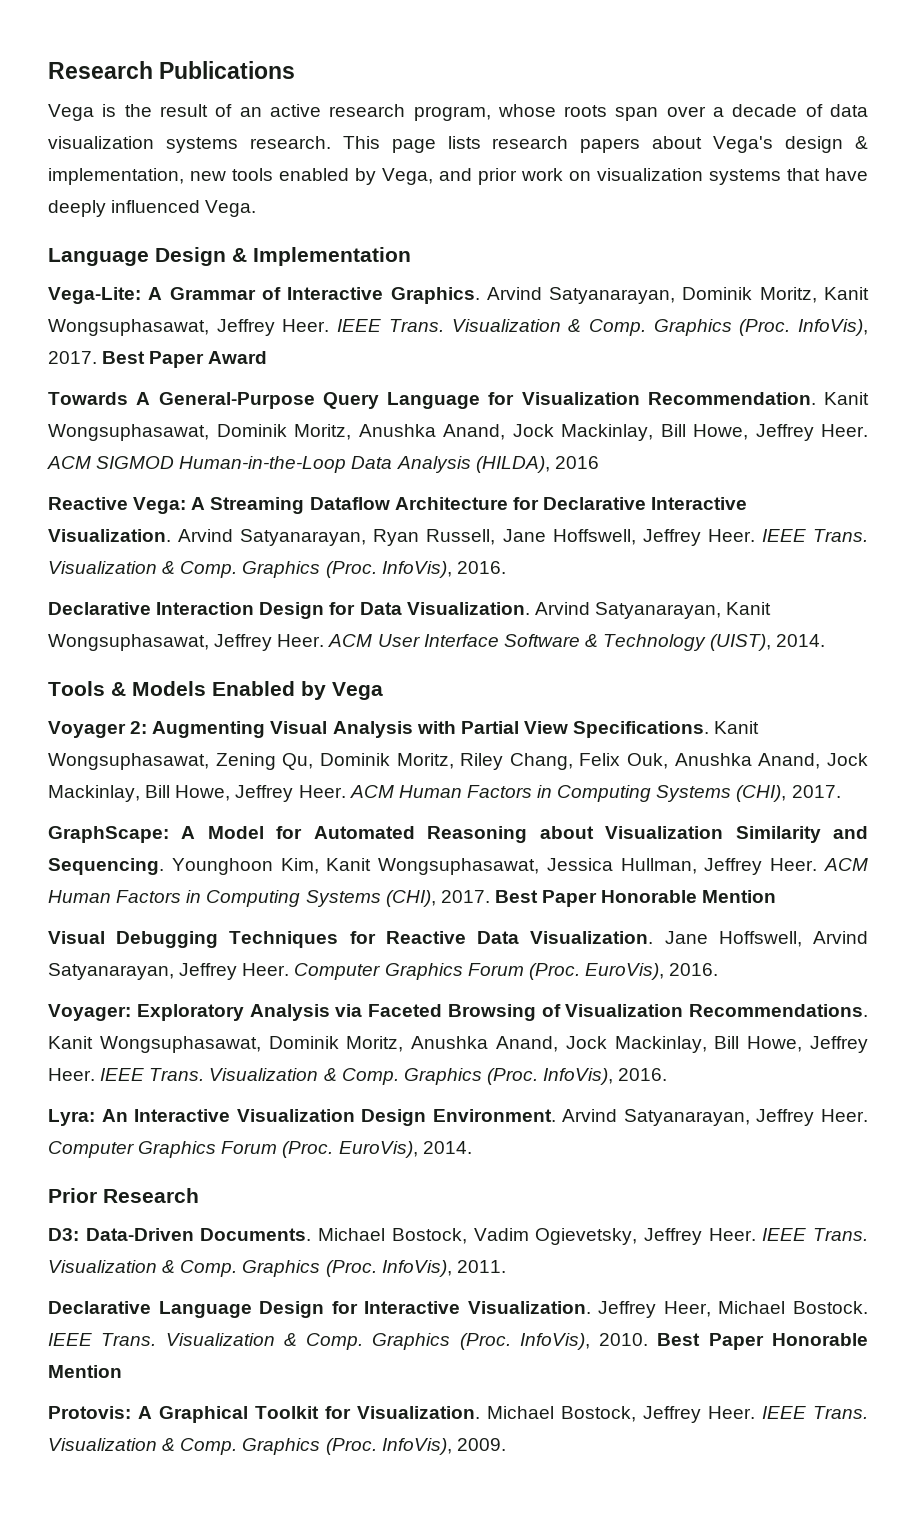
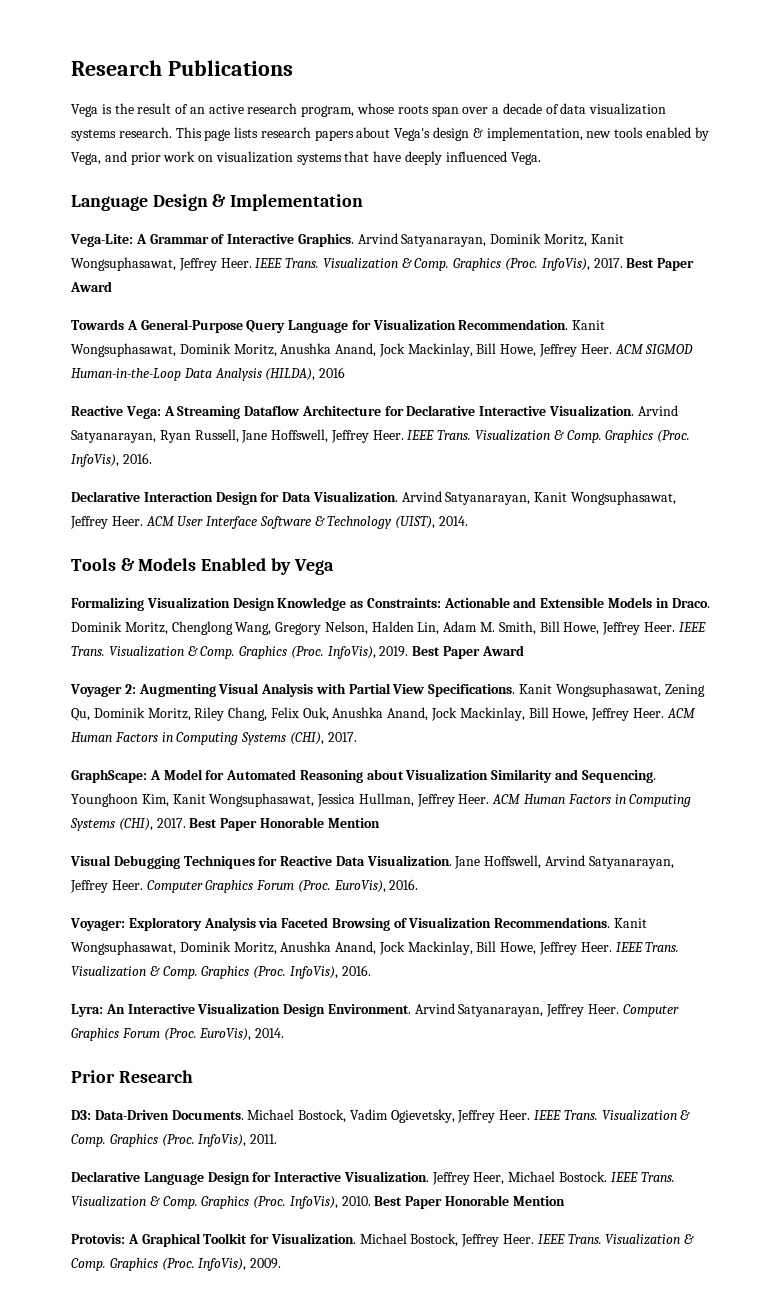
+ Formalizing Visualization Design Knowledge as Constraints: Actionable and Extensible Models in Draco. Dominik Moritz, Chenglong Wang, Gregory Nelson, Halden Lin, Adam M. Smith, Bill Howe, Jeffrey Heer. IEEE Trans. Visualization & Comp. Graphics (Proc. InfoVis), 2019. Best Paper Award

